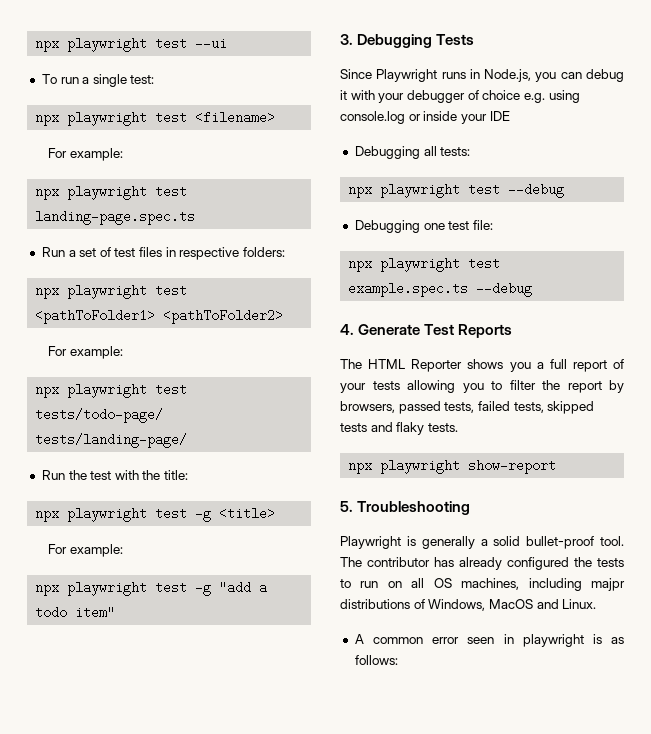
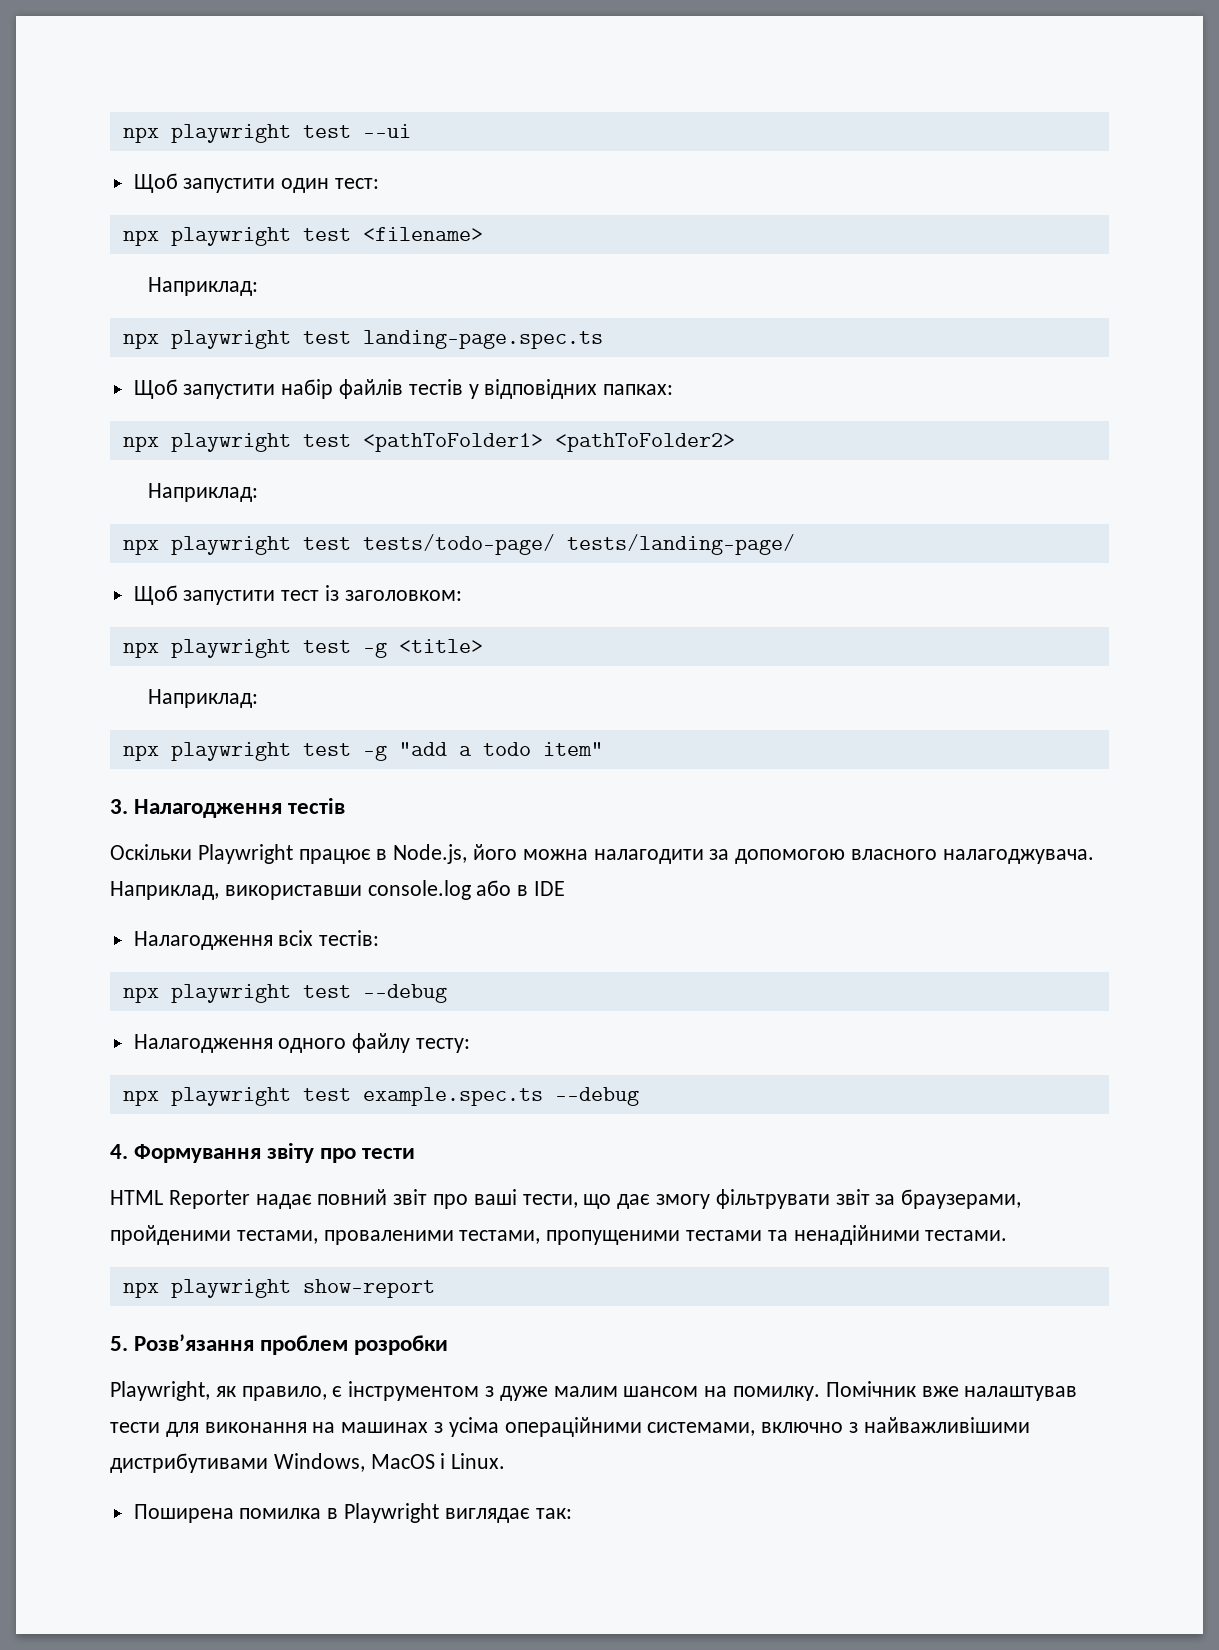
- To run a single test:
+ Щоб запустити один тест:
  npx playwright test <filename>
- For example:
+ Наприклад:
- Run a set of test files in respective folders:
+ Щоб запустити набір файлів тестів у відповідних папках:
  npx playwright test <pathToFolder1> <pathToFolder2>
- For example:
+ Наприклад:
- Run the test with the title:
+ Щоб запустити тест із заголовком:
  npx playwright test -g <title>
- For example:
+ Наприклад:
- 3. Debugging Tests
- Since Playwright runs in Node.js, you can debug it with your debugger of choice e.g. using console.log or inside your IDE
- Debugging all tests:
+ 3. Налагодження тестів
+ Оскільки Playwright працює в Node.js, його можна налагодити за допомогою власного налагоджувача. Наприклад, використавши console.log або в IDE
+ Налагодження всіх тестів:
- Debugging one test file:
+ Налагодження одного файлу тесту:
- 4. Generate Test Reports
- The HTML Reporter shows you a full report of your tests allowing you to filter the report by browsers, passed tests, failed tests, skipped tests and flaky tests.
+ 4. Формування звіту про тести
+ HTML Reporter надає повний звіт про ваші тести, що дає змогу фільтрувати звіт за браузерами, пройденими тестами, проваленими тестами, пропущеними тестами та ненадійними тестами.
  npx playwright show-report
- 5. Troubleshooting
- Playwright is generally a solid bullet-proof tool. The contributor has already configured the tests to run on all OS machines, including majpr distributions of Windows, MacOS and Linux.
+ 5. Розв’язання проблем розробки
+ Playwright, як правило, є інструментом з дуже малим шансом на помилку. Помічник вже налаштував тести для виконання на машинах з усіма операційними системами, включно з найважливішими дистрибутивами Windows, MacOS і Linux.
- A common error seen in playwright is as follows:
+ Поширена помилка в Playwright виглядає так:

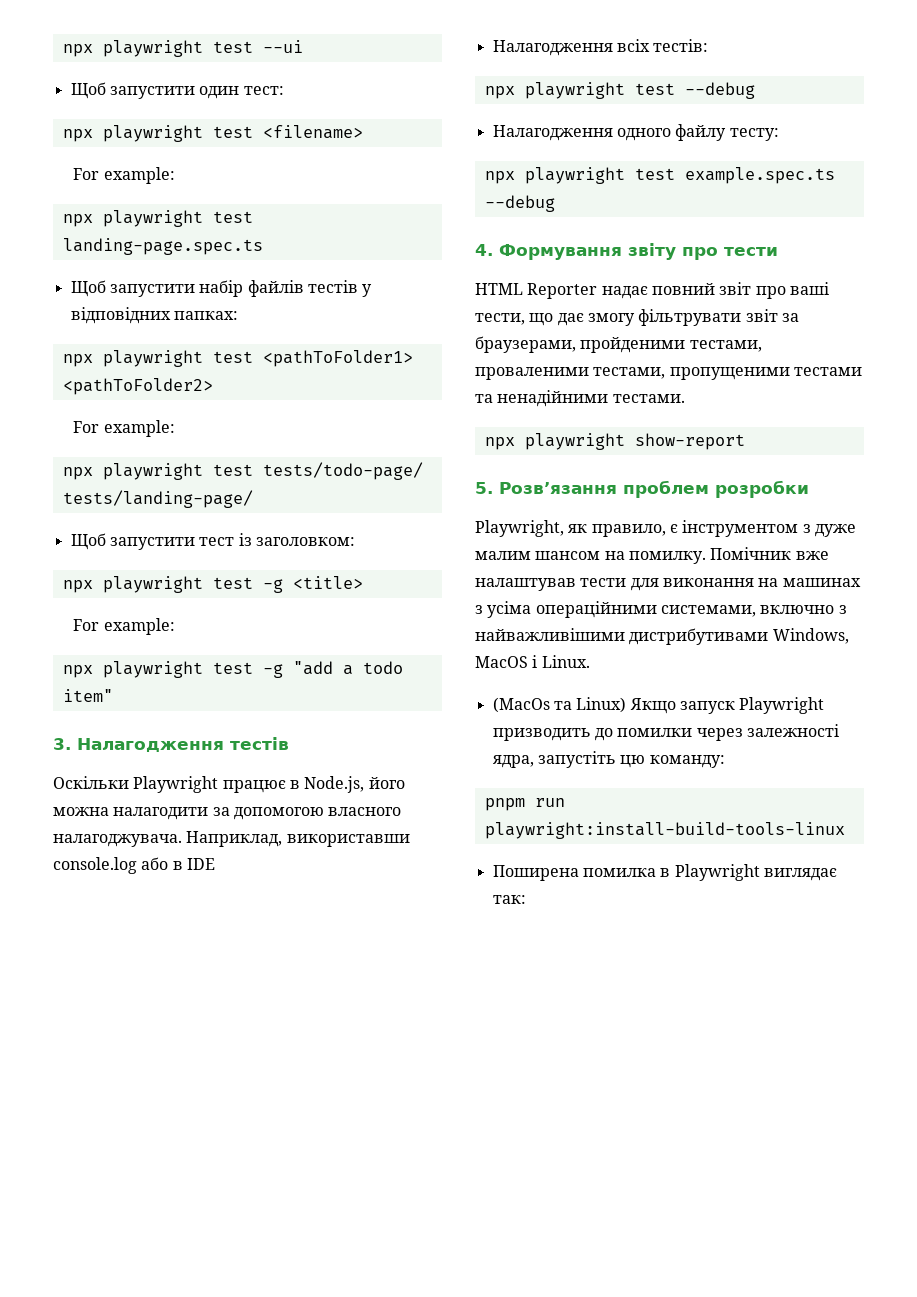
  npx playwright test <filename>
- Наприклад:
+ For example:
  npx playwright test <pathToFolder1> <pathToFolder2>
- Наприклад:
+ For example:
  npx playwright test -g <title>
- Наприклад:
+ For example:
+ (MacOs та Linux) Якщо запуск Playwright призводить до помилки через залежності ядра, запустіть цю команду:
+ pnpm run playwright:install-build-tools-linux

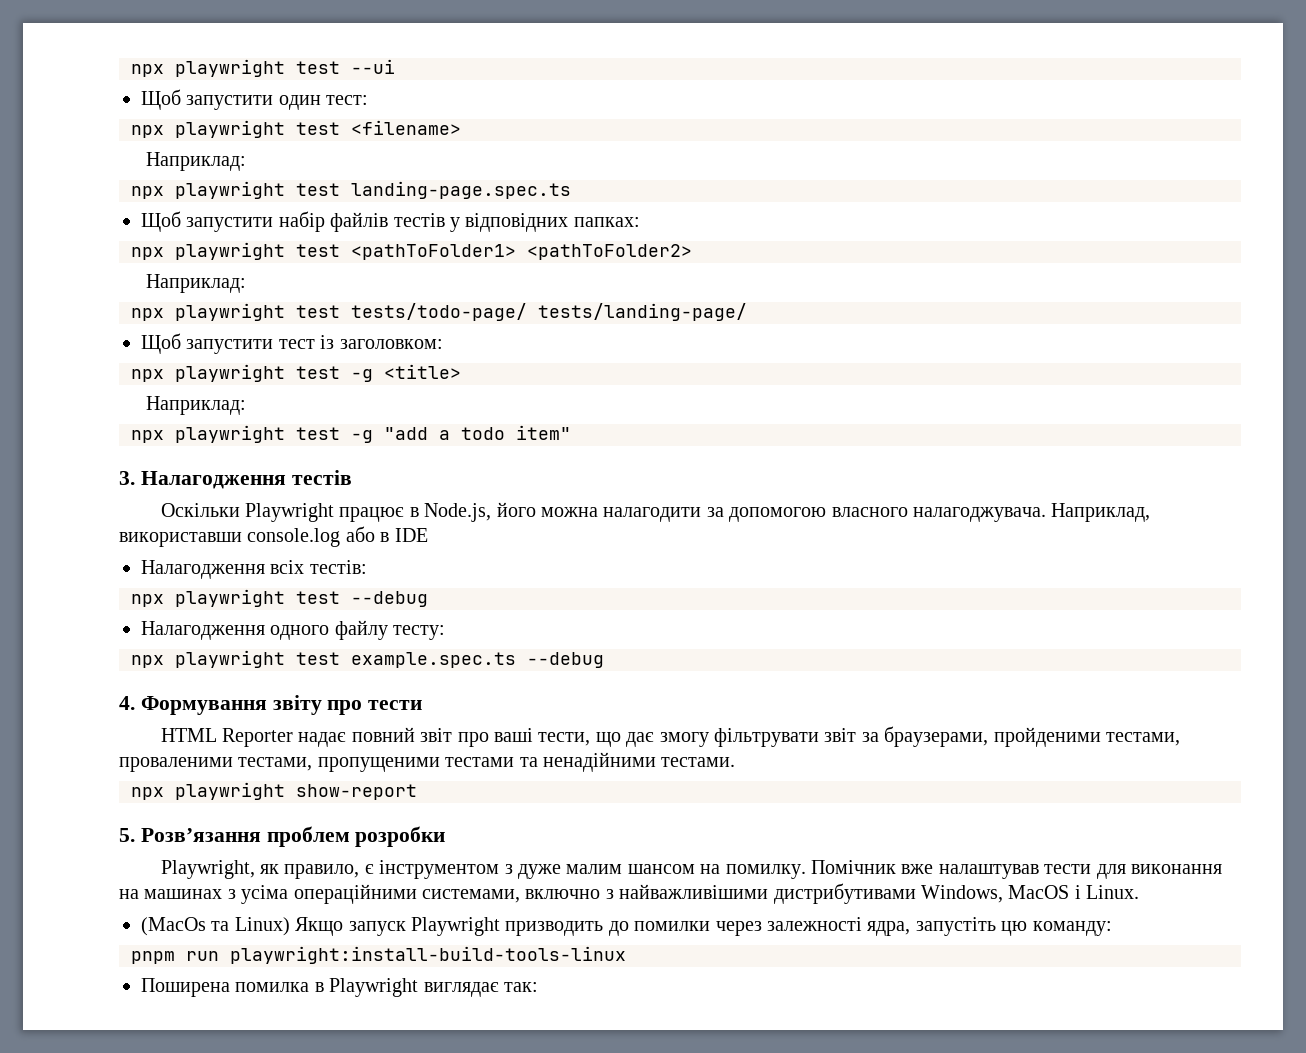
  npx playwright test <filename>
- For example:
+ Наприклад:
  npx playwright test <pathToFolder1> <pathToFolder2>
- For example:
+ Наприклад:
  npx playwright test -g <title>
- For example:
+ Наприклад:

